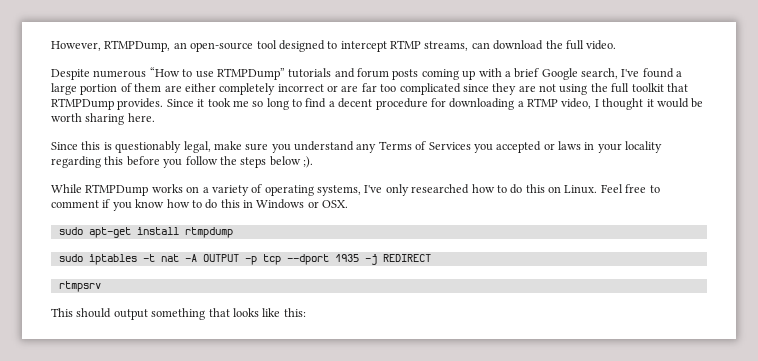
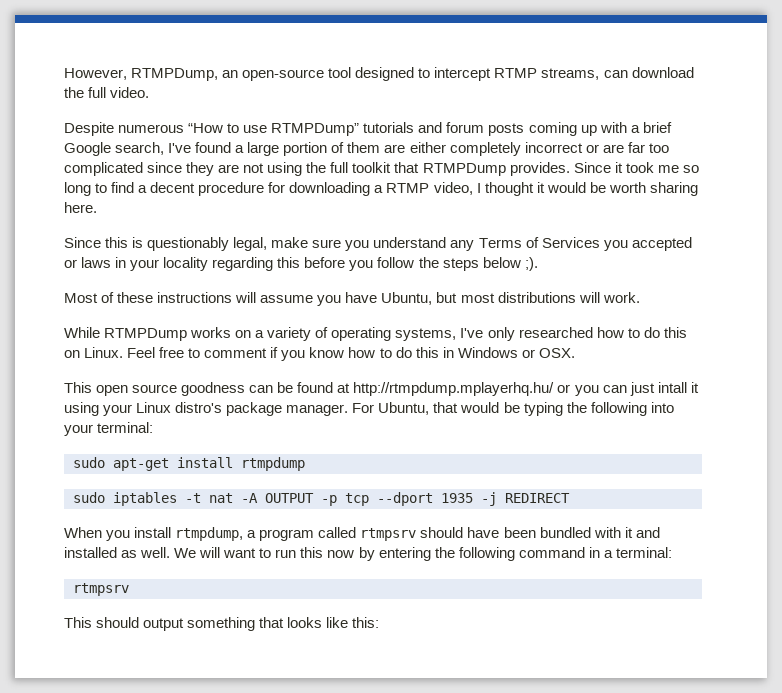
+ Most of these instructions will assume you have Ubuntu, but most distributions will work.
+ This open source goodness can be found at http://rtmpdump.mplayerhq.hu/ or you can just intall it using your Linux distro's package manager. For Ubuntu, that would be typing the following into your terminal:
+ When you install rtmpdump, a program called rtmpsrv should have been bundled with it and installed as well. We will want to run this now by entering the following command in a terminal:

